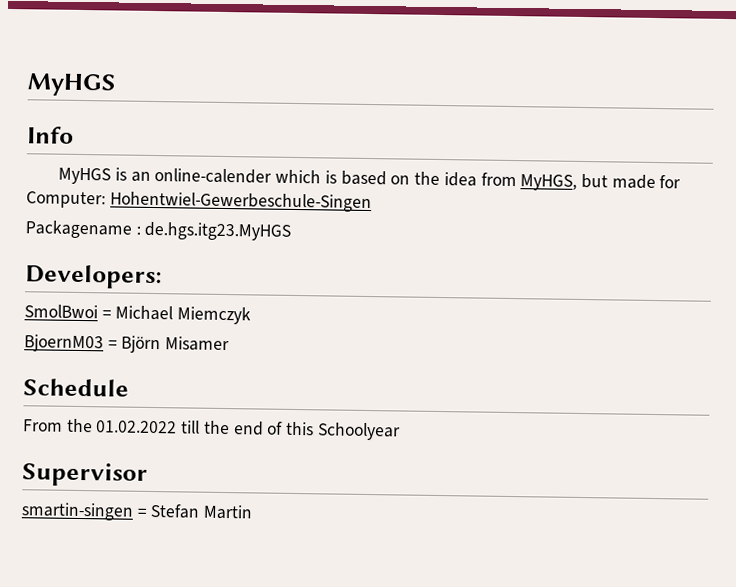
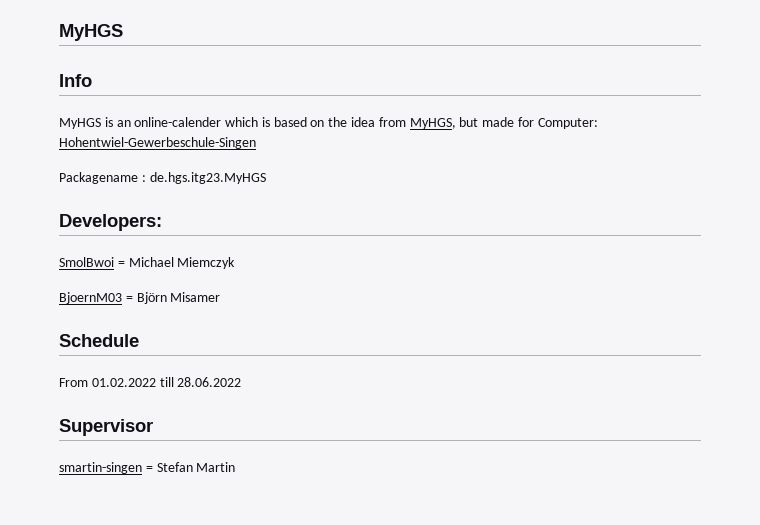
- From the 01.02.2022 till the end of this Schoolyear
+ From 01.02.2022 till 28.06.2022

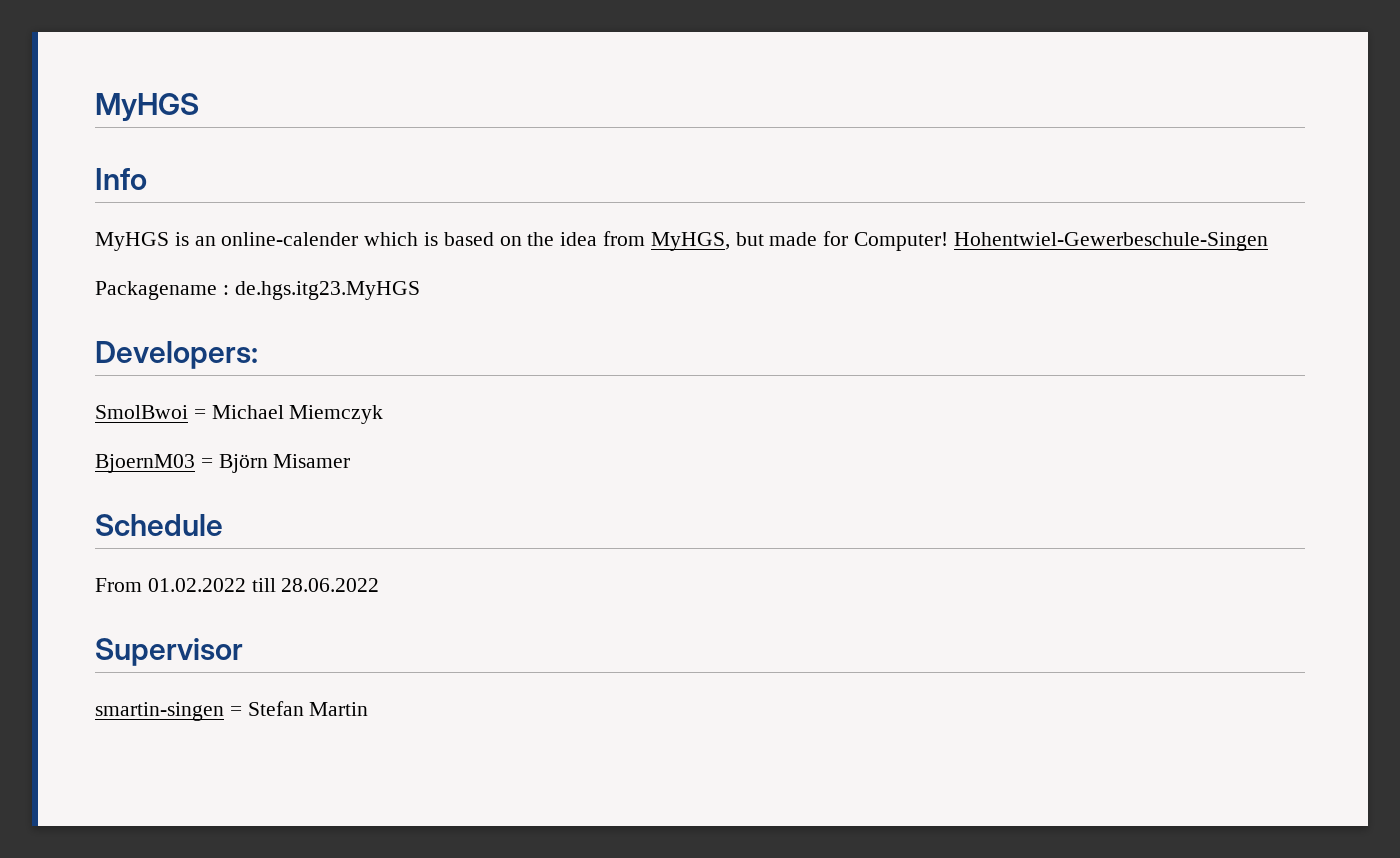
- MyHGS is an online-calender which is based on the idea from MyHGS, but made for Computer: Hohentwiel-Gewerbeschule-Singen
+ MyHGS is an online-calender which is based on the idea from MyHGS, but made for Computer! Hohentwiel-Gewerbeschule-Singen

